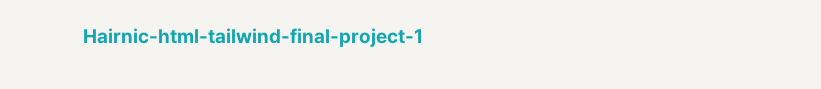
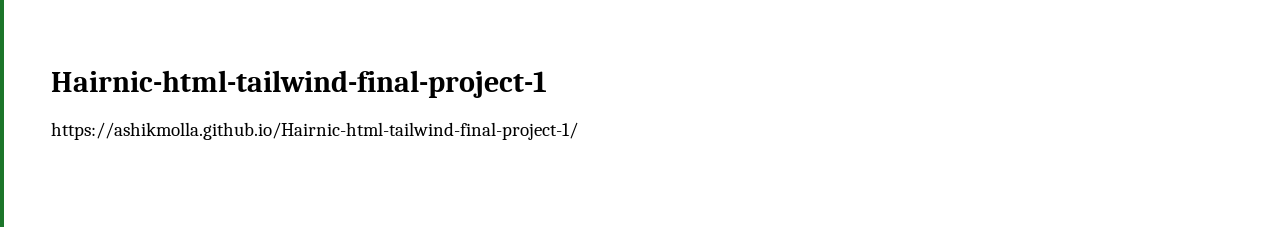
+ https://ashikmolla.github.io/Hairnic-html-tailwind-final-project-1/

